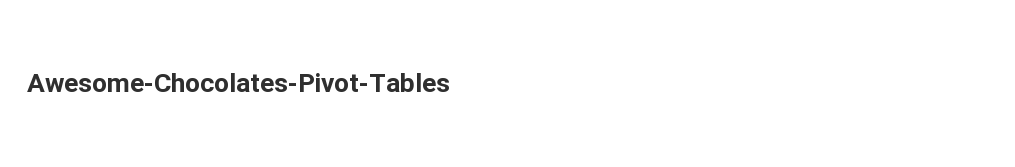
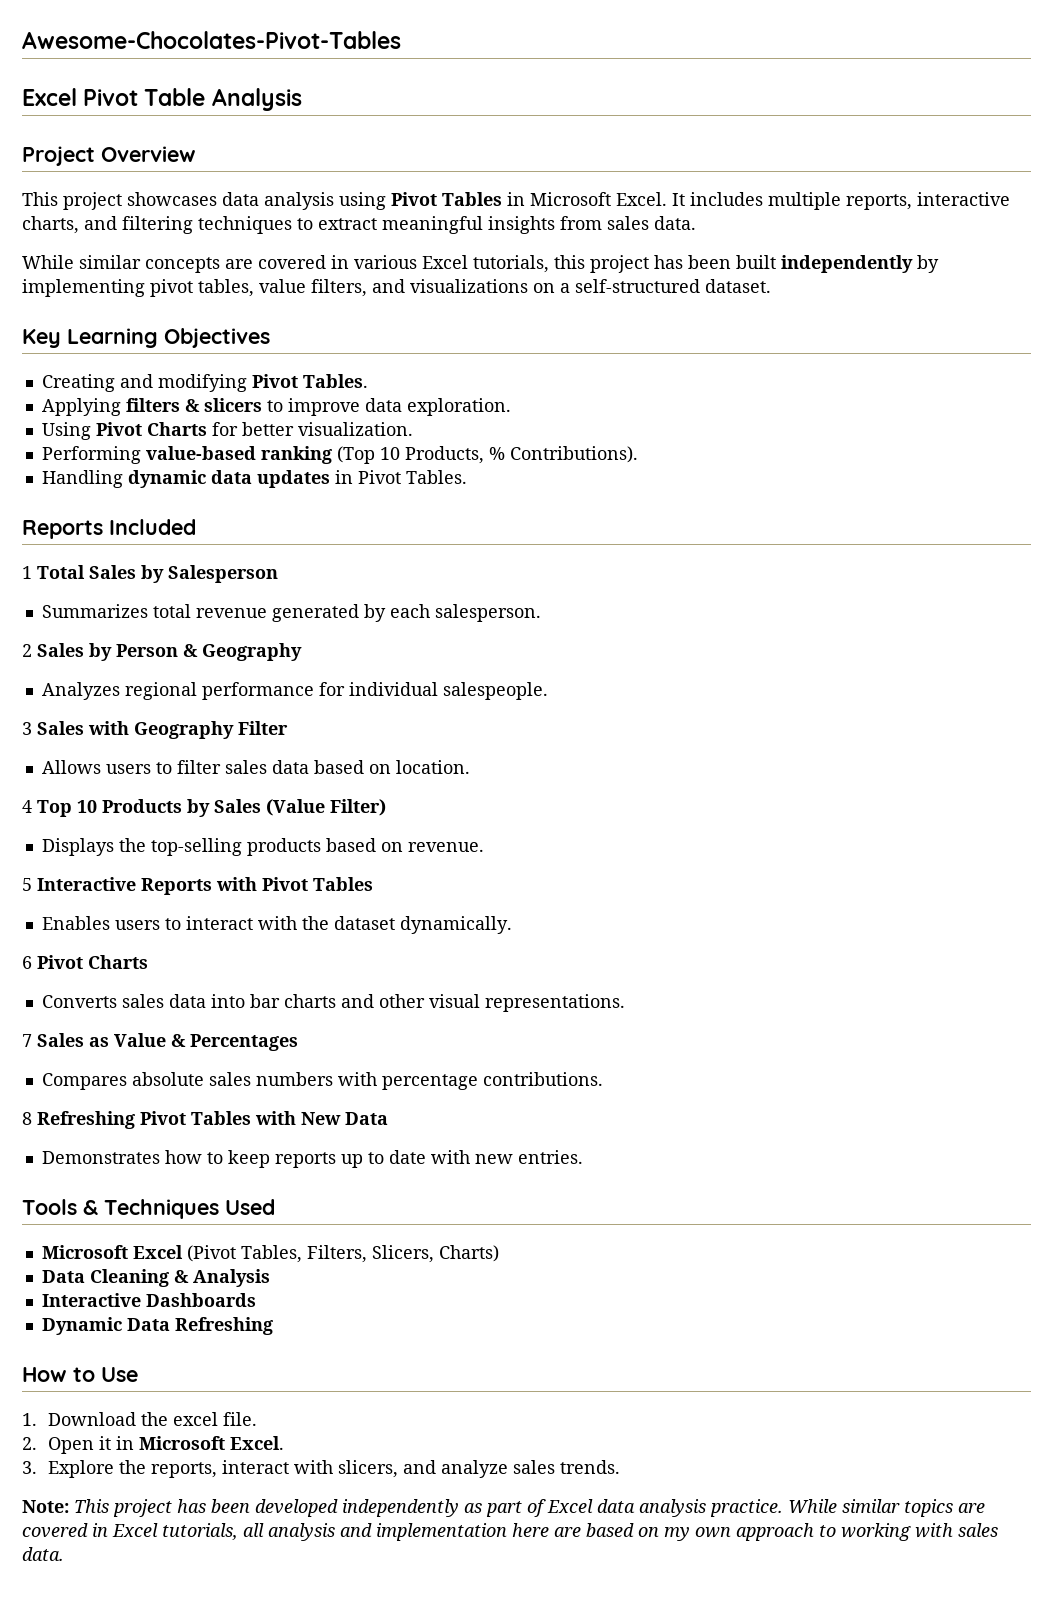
+ Excel Pivot Table Analysis
+ Project Overview
+ This project showcases data analysis using Pivot Tables in Microsoft Excel. It includes multiple reports, interactive charts, and filtering techniques to extract meaningful insights from sales data.
+ While similar concepts are covered in various Excel tutorials, this project has been built independently by implementing pivot tables, value filters, and visualizations on a self-structured dataset.
+ Key Learning Objectives
+ Creating and modifying Pivot Tables.
+ Applying filters & slicers to improve data exploration.
+ Using Pivot Charts for better visualization.
+ Performing value-based ranking (Top 10 Products, % Contributions).
+ Handling dynamic data updates in Pivot Tables.
+ Reports Included
+ 1 Total Sales by Salesperson
+ Summarizes total revenue generated by each salesperson.
+ 2 Sales by Person & Geography
+ Analyzes regional performance for individual salespeople.
+ 3 Sales with Geography Filter
+ Allows users to filter sales data based on location.
+ 4 Top 10 Products by Sales (Value Filter)
+ Displays the top-selling products based on revenue.
+ 5 Interactive Reports with Pivot Tables
+ Enables users to interact with the dataset dynamically.
+ 6 Pivot Charts
+ Converts sales data into bar charts and other visual representations.
+ 7 Sales as Value & Percentages
+ Compares absolute sales numbers with percentage contributions.
+ 8 Refreshing Pivot Tables with New Data
+ Demonstrates how to keep reports up to date with new entries.
+ Tools & Techniques Used
+ Microsoft Excel (Pivot Tables, Filters, Slicers, Charts)
+ Data Cleaning & Analysis
+ Interactive Dashboards
+ Dynamic Data Refreshing
+ How to Use
+ 1. Download the excel file.
+ 2. Open it in Microsoft Excel.
+ 3. Explore the reports, interact with slicers, and analyze sales trends.
+ Note: This project has been developed independently as part of Excel data analysis practice. While similar topics are covered in Excel tutorials, all analysis and implementation here are based on my own approach to working with sales data.

